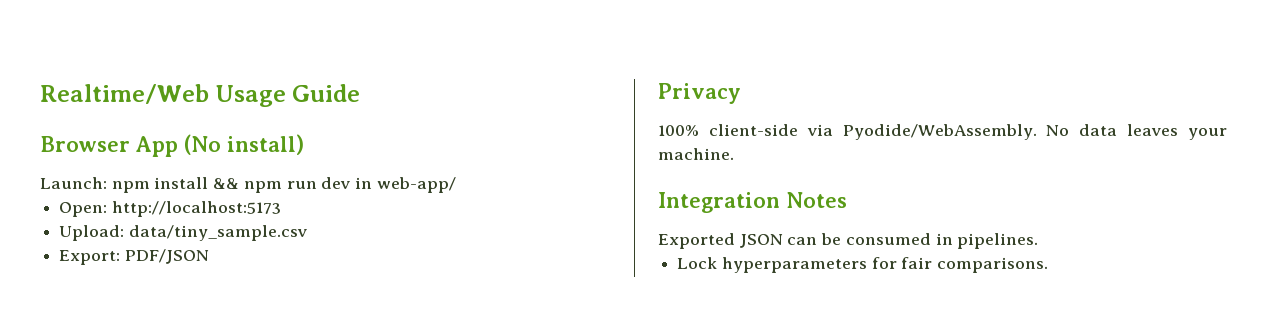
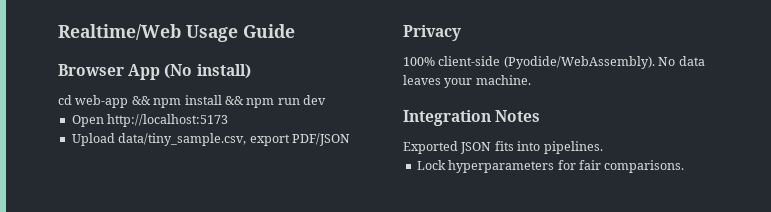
- Launch: npm install && npm run dev in web-app/
- Open: http://localhost:5173
- Upload: data/tiny_sample.csv
- Export: PDF/JSON
+ cd web-app && npm install && npm run dev
+ Open http://localhost:5173
+ Upload data/tiny_sample.csv, export PDF/JSON
- 100% client-side via Pyodide/WebAssembly.
+ 100% client-side (Pyodide/WebAssembly).
- Exported JSON can be consumed in pipelines.
+ Exported JSON fits into pipelines.

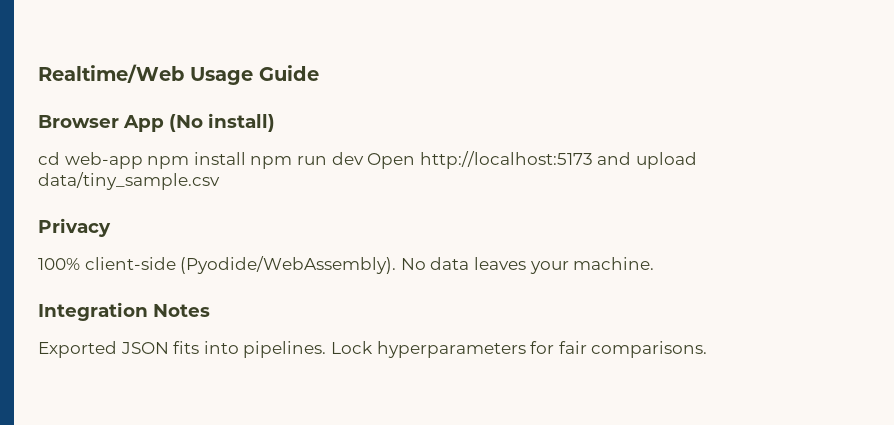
- cd web-app && npm install && npm run dev
- Open http://localhost:5173
- Upload data/tiny_sample.csv, export PDF/JSON
+ cd web-app npm install npm run dev Open http://localhost:5173 and upload data/tiny_sample.csv
- Exported JSON fits into pipelines.
- Lock hyperparameters for fair comparisons.
+ Exported JSON fits into pipelines. Lock hyperparameters for fair comparisons.

